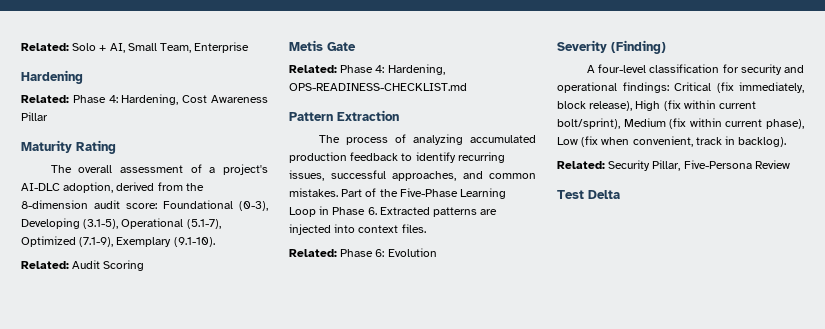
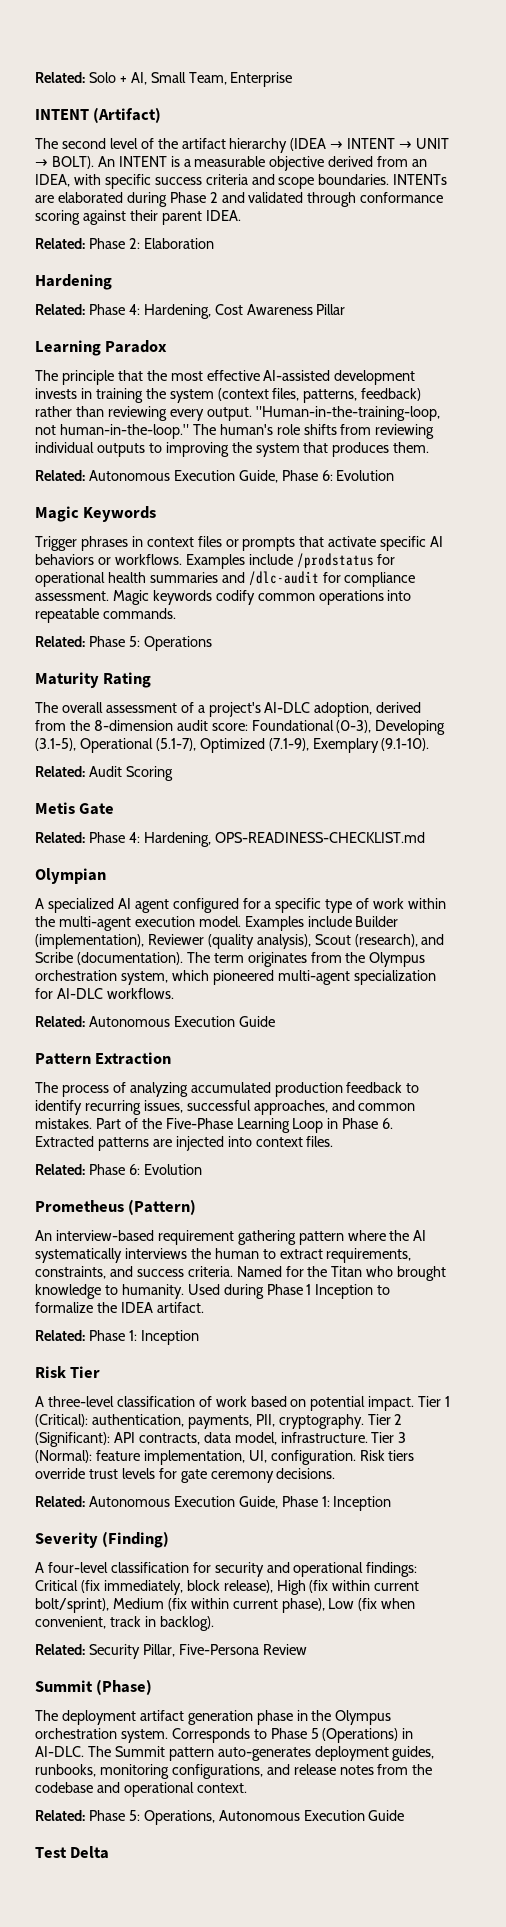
+ INTENT (Artifact)
+ The second level of the artifact hierarchy (IDEA → INTENT → UNIT → BOLT). An INTENT is a measurable objective derived from an IDEA, with specific success criteria and scope boundaries. INTENTs are elaborated during Phase 2 and validated through conformance scoring against their parent IDEA.
+ Related: Phase 2: Elaboration
+ Learning Paradox
+ The principle that the most effective AI-assisted development invests in training the system (context files, patterns, feedback) rather than reviewing every output. "Human-in-the-training-loop, not human-in-the-loop." The human's role shifts from reviewing individual outputs to improving the system that produces them.
+ Related: Autonomous Execution Guide, Phase 6: Evolution
+ Magic Keywords
+ Trigger phrases in context files or prompts that activate specific AI behaviors or workflows. Examples include /prodstatus for operational health summaries and /dlc-audit for compliance assessment. Magic keywords codify common operations into repeatable commands.
+ Related: Phase 5: Operations
+ Olympian
+ A specialized AI agent configured for a specific type of work within the multi-agent execution model. Examples include Builder (implementation), Reviewer (quality analysis), Scout (research), and Scribe (documentation). The term originates from the Olympus orchestration system, which pioneered multi-agent specialization for AI-DLC workflows.
+ Related: Autonomous Execution Guide
+ Prometheus (Pattern)
+ An interview-based requirement gathering pattern where the AI systematically interviews the human to extract requirements, constraints, and success criteria. Named for the Titan who brought knowledge to humanity. Used during Phase 1 Inception to formalize the IDEA artifact.
+ Related: Phase 1: Inception
+ Risk Tier
+ A three-level classification of work based on potential impact. Tier 1 (Critical): authentication, payments, PII, cryptography. Tier 2 (Significant): API contracts, data model, infrastructure. Tier 3 (Normal): feature implementation, UI, configuration. Risk tiers override trust levels for gate ceremony decisions.
+ Related: Autonomous Execution Guide, Phase 1: Inception
+ Summit (Phase)
+ The deployment artifact generation phase in the Olympus orchestration system. Corresponds to Phase 5 (Operations) in AI-DLC. The Summit pattern auto-generates deployment guides, runbooks, monitoring configurations, and release notes from the codebase and operational context.
+ Related: Phase 5: Operations, Autonomous Execution Guide

